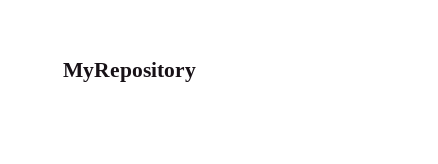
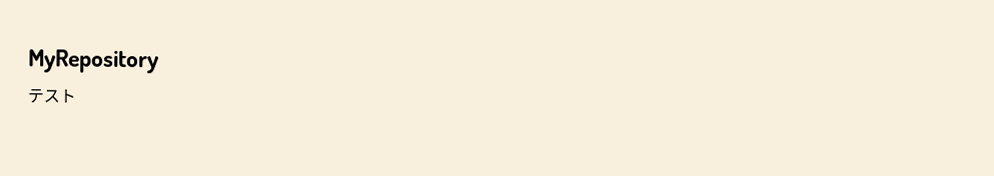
+ テスト

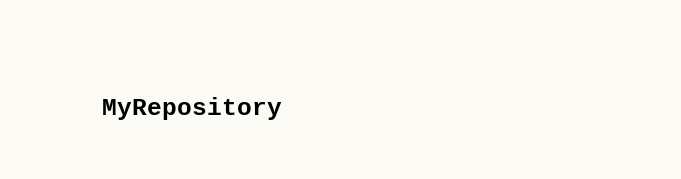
- テスト

